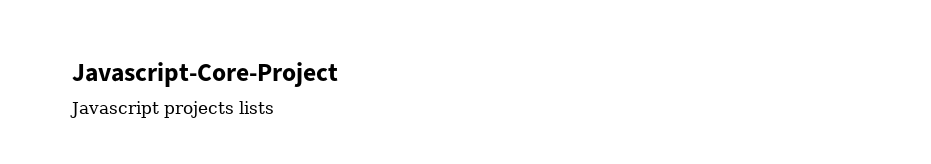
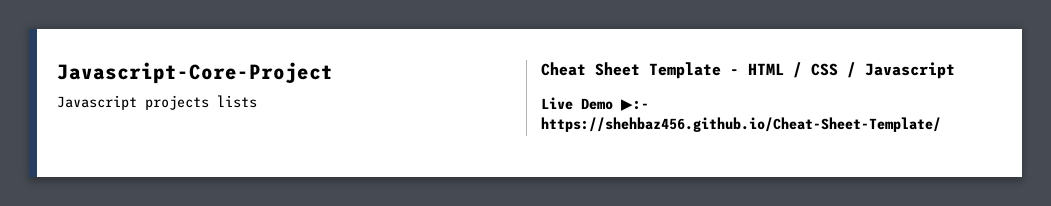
+ Cheat Sheet Template - HTML / CSS / Javascript
+ Live Demo ▶:- https://shehbaz456.github.io/Cheat-Sheet-Template/

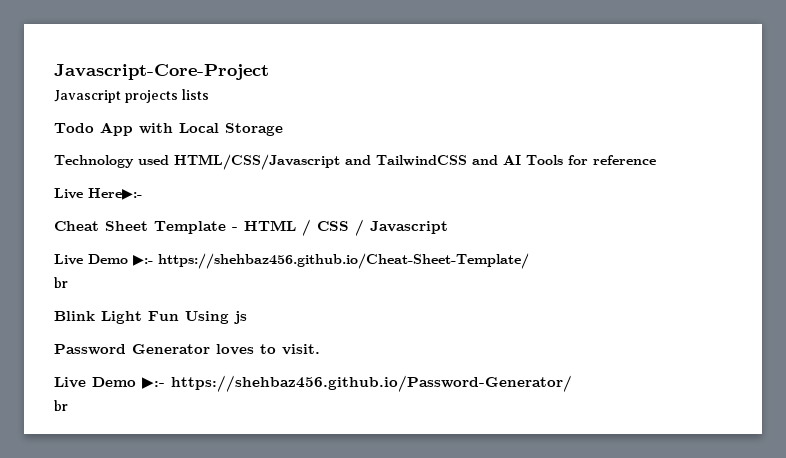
+ Todo App with Local Storage
+ Technology used HTML/CSS/Javascript and TailwindCSS and AI Tools for reference
+ Live Here▶:-
  Live Demo ▶:- https://shehbaz456.github.io/Cheat-Sheet-Template/
+ br
+ Blink Light Fun Using js
+ Password Generator loves to visit.
+ Live Demo ▶:- https://shehbaz456.github.io/Password-Generator/
+ br

